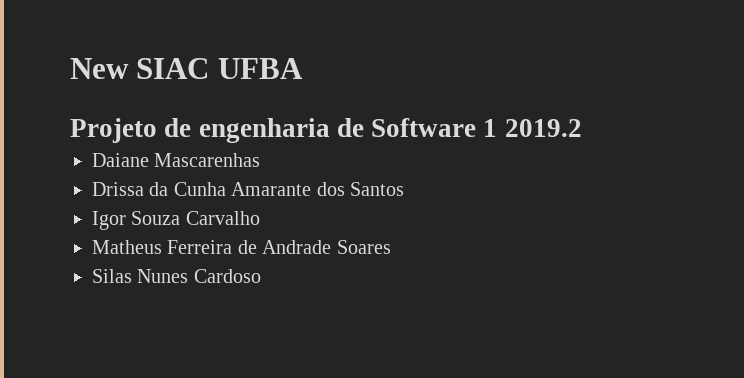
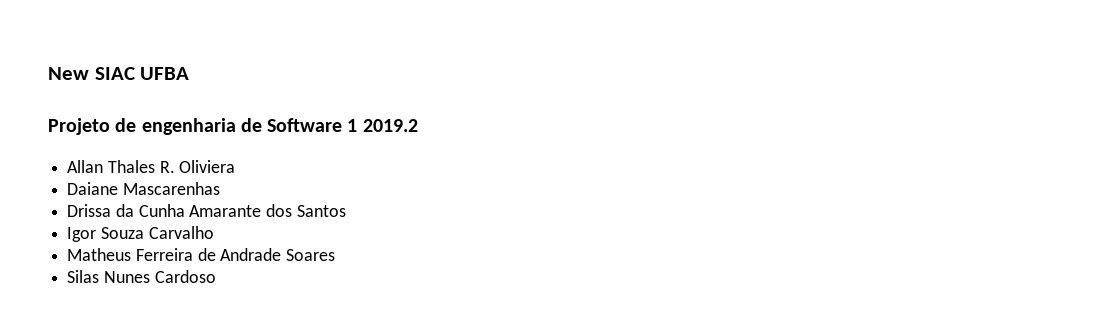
+ Allan Thales R. Oliviera

